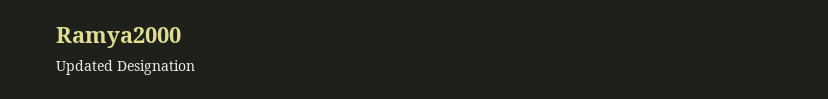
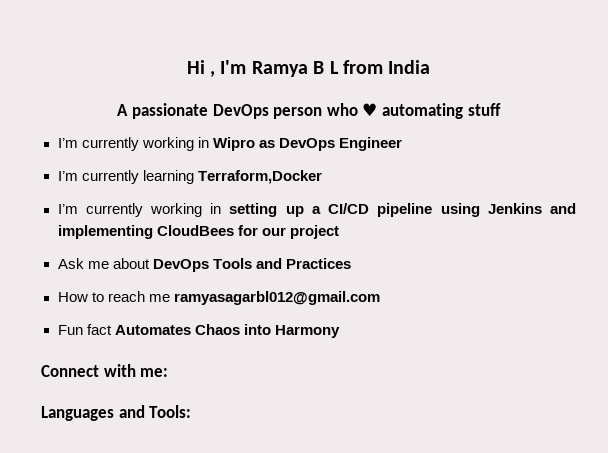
- Ramya2000
- Updated Designation
+ Hi , I'm Ramya B L from India
+ A passionate DevOps person who ♥ automating stuff
+ I’m currently working in Wipro as DevOps Engineer
+ I’m currently learning Terraform,Docker
+ I’m currently working in setting up a CI/CD pipeline using Jenkins and implementing CloudBees for our project
+ Ask me about DevOps Tools and Practices
+ How to reach me ramyasagarbl012@gmail.com
+ Fun fact Automates Chaos into Harmony
+ Connect with me:
+ Languages and Tools:

